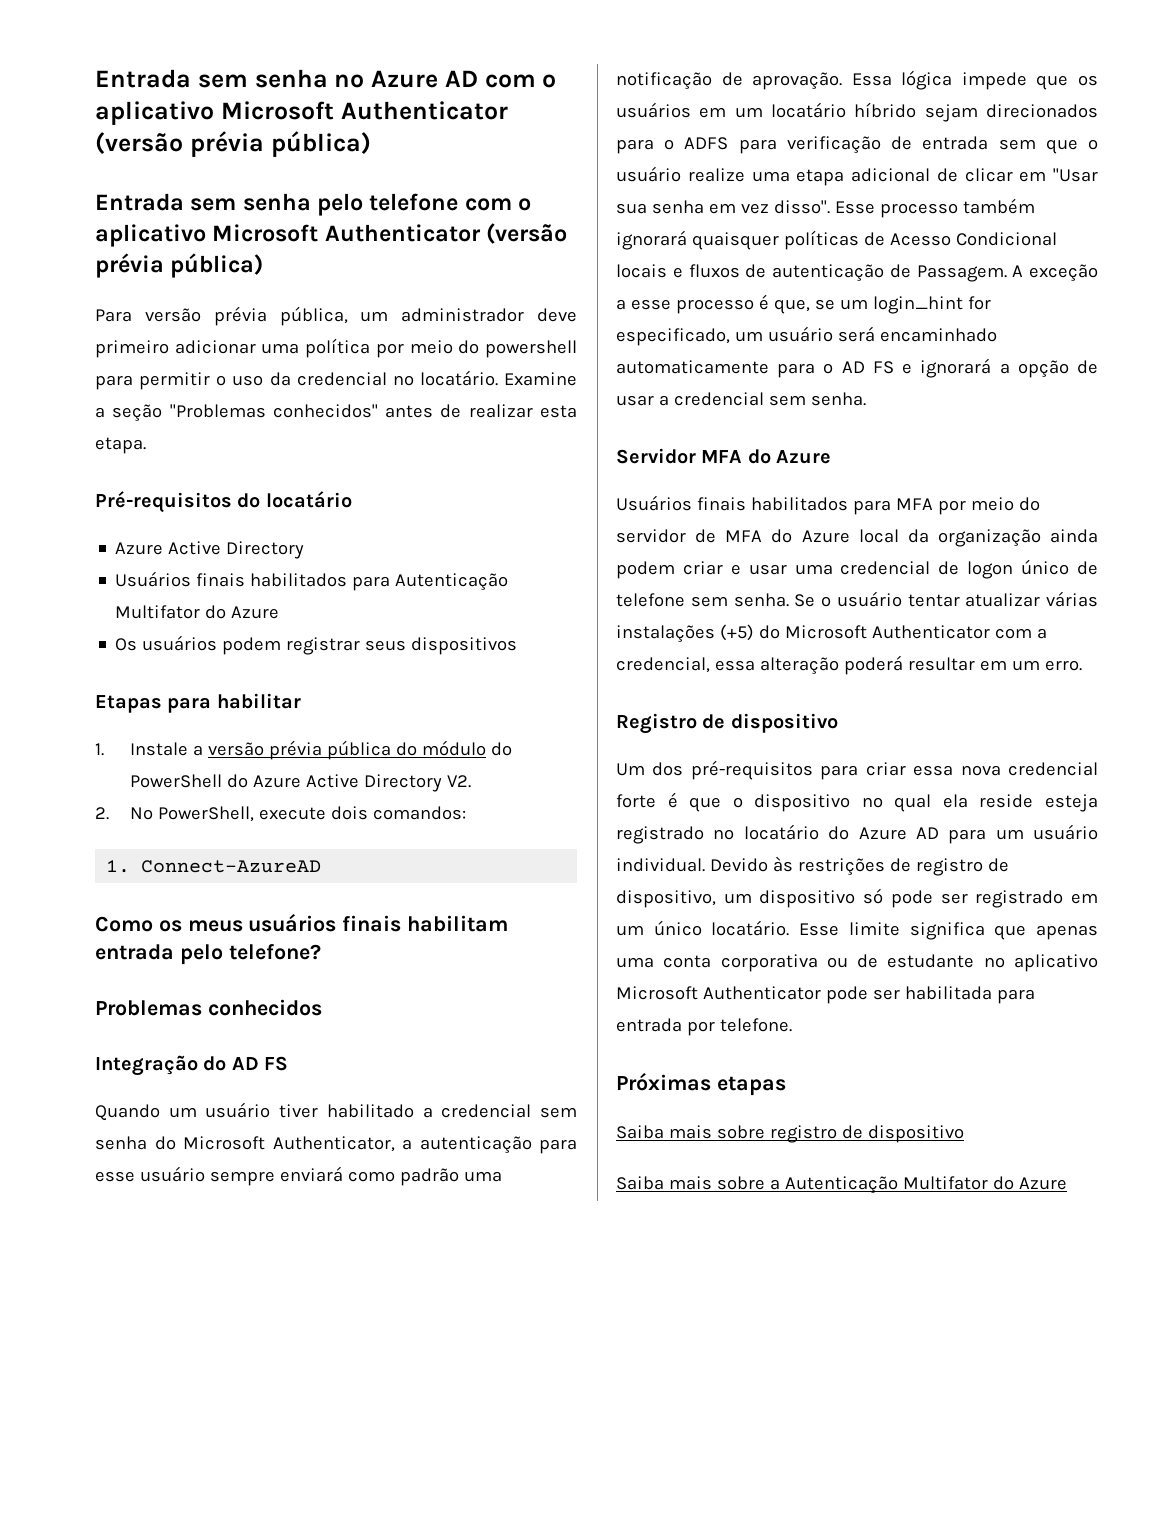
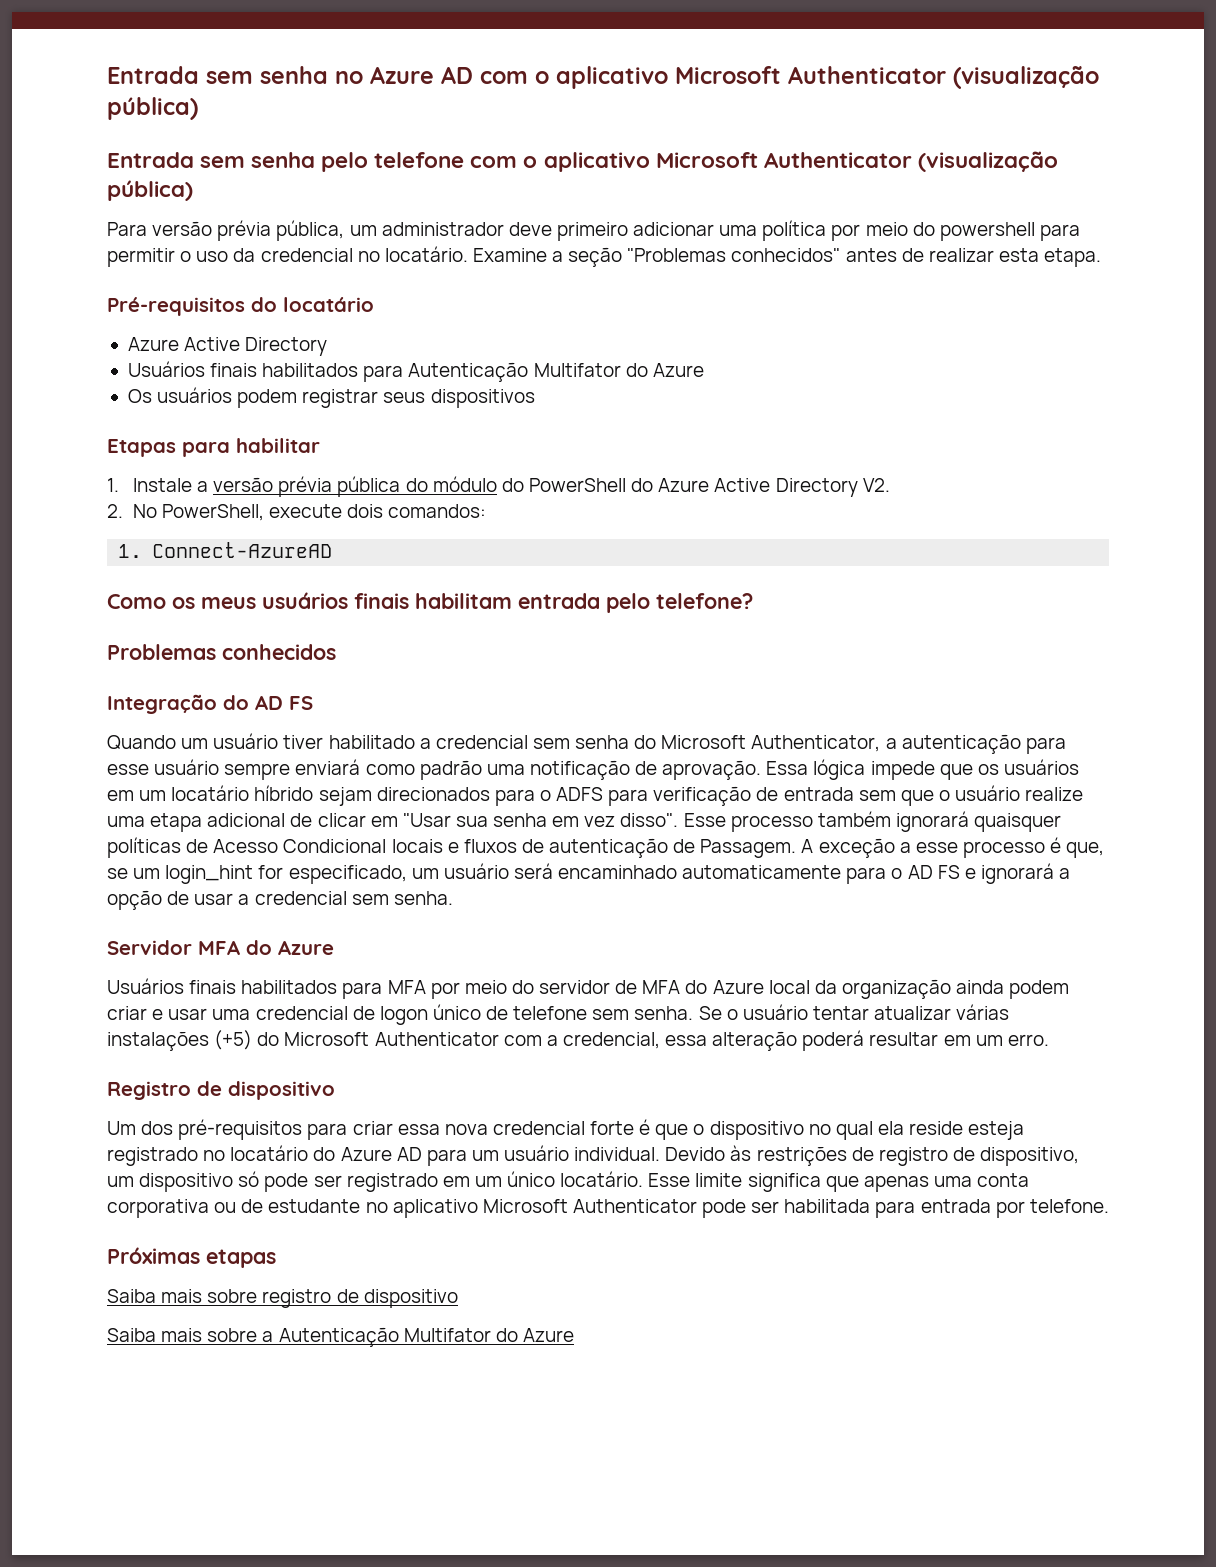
- Entrada sem senha no Azure AD com o aplicativo Microsoft Authenticator (versão prévia pública)
+ Entrada sem senha no Azure AD com o aplicativo Microsoft Authenticator (visualização pública)
- Entrada sem senha pelo telefone com o aplicativo Microsoft Authenticator (versão prévia pública)
+ Entrada sem senha pelo telefone com o aplicativo Microsoft Authenticator (visualização pública)

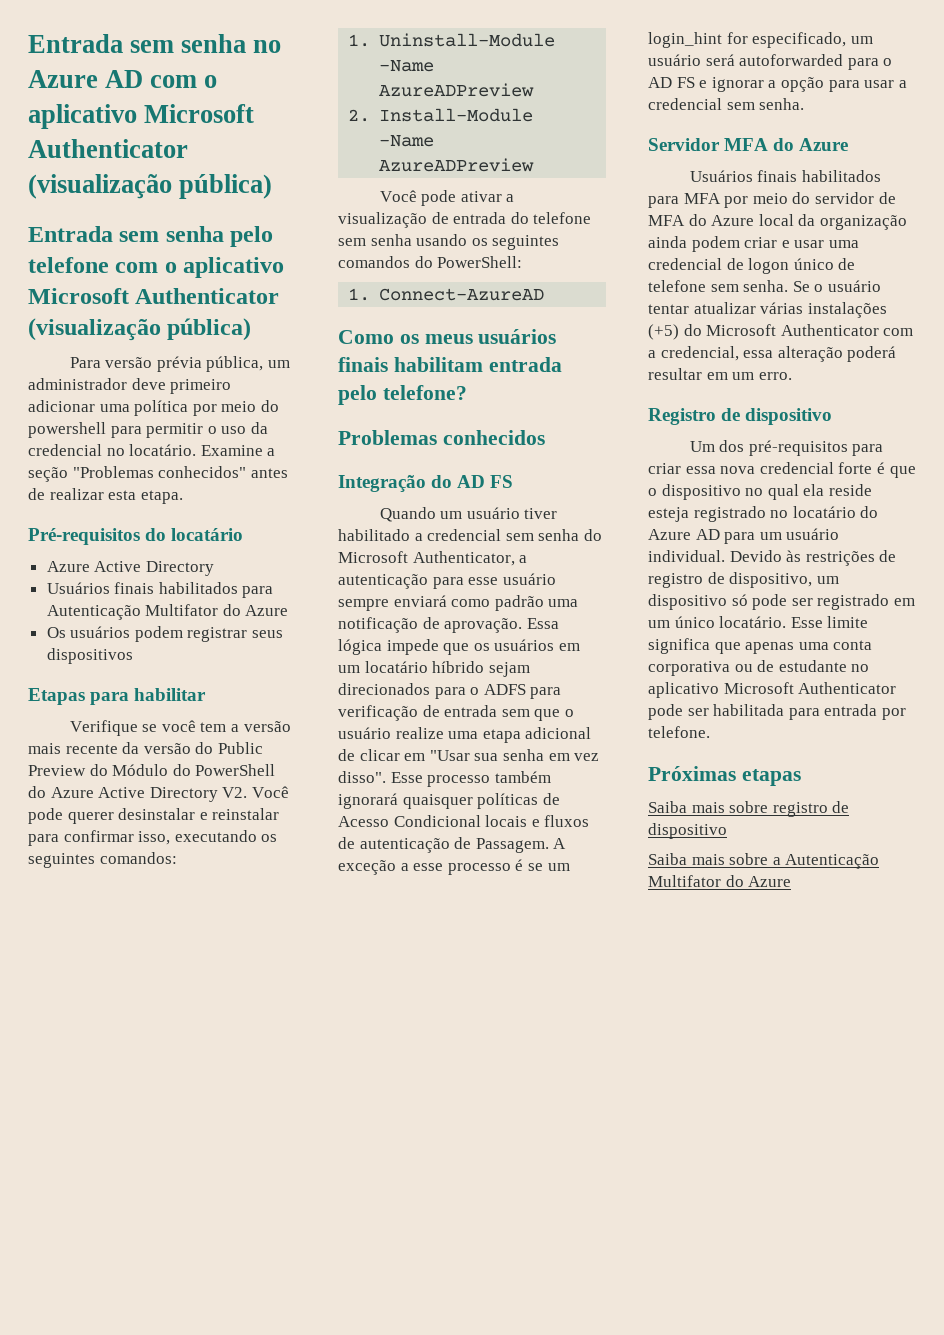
- 1. Instale a versão prévia pública do módulo do PowerShell do Azure Active Directory V2.
- 2. No PowerShell, execute dois comandos:
+ Verifique se você tem a versão mais recente da versão do Public Preview do Módulo do PowerShell do Azure Active Directory V2. Você pode querer desinstalar e reinstalar para confirmar isso, executando os seguintes comandos:
+ 1. Uninstall-Module -Name AzureADPreview
+ 2. Install-Module -Name AzureADPreview
+ Você pode ativar a visualização de entrada do telefone sem senha usando os seguintes comandos do PowerShell:
- A exceção a esse processo é que, se um login_hint for especificado, um usuário será encaminhado automaticamente para o AD FS e ignorará a opção de usar a credencial sem senha.
+ A exceção a esse processo é se um login_hint for especificado, um usuário será autoforwarded para o AD FS e ignorar a opção para usar a credencial sem senha.

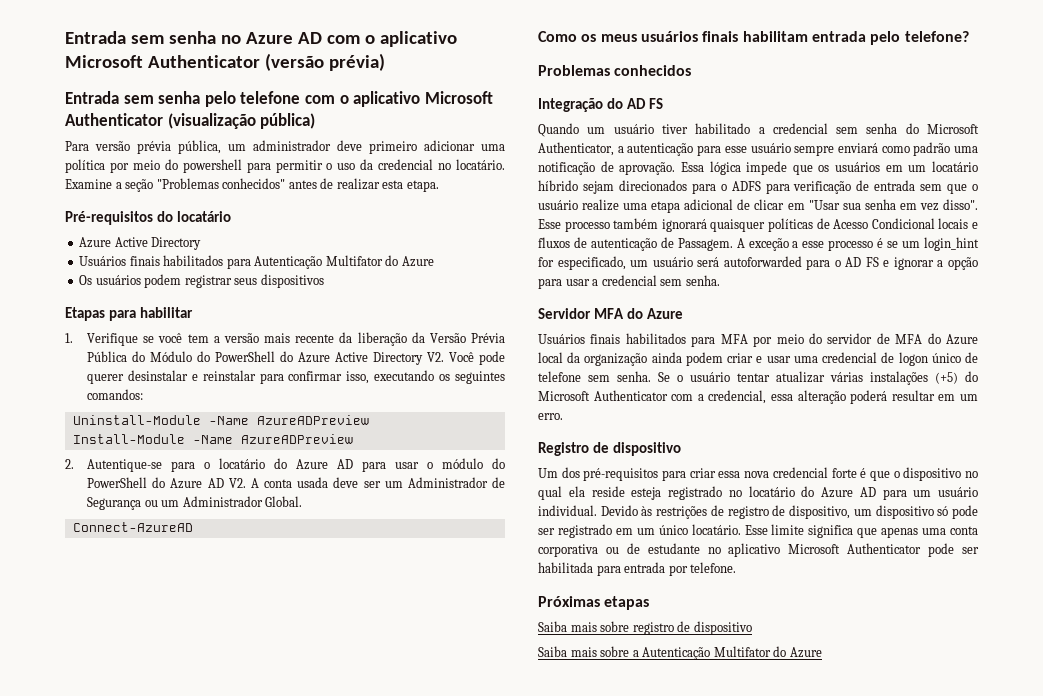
- Entrada sem senha no Azure AD com o aplicativo Microsoft Authenticator (visualização pública)
+ Entrada sem senha no Azure AD com o aplicativo Microsoft Authenticator (versão prévia)
- Verifique se você tem a versão mais recente da versão do Public Preview do Módulo do PowerShell do Azure Active Directory V2. Você pode querer desinstalar e reinstalar para confirmar isso, executando os seguintes comandos:
+ 1. Verifique se você tem a versão mais recente da liberação da Versão Prévia Pública do Módulo do PowerShell do Azure Active Directory V2. Você pode querer desinstalar e reinstalar para confirmar isso, executando os seguintes comandos:
- 1. Uninstall-Module -Name AzureADPreview
+ Uninstall-Module -Name AzureADPreview
- 2. Install-Module -Name AzureADPreview
+ Install-Module -Name AzureADPreview
- Você pode ativar a visualização de entrada do telefone sem senha usando os seguintes comandos do PowerShell:
- 1. Connect-AzureAD
+ 2. Autentique-se para o locatário do Azure AD para usar o módulo do PowerShell do Azure AD V2. A conta usada deve ser um Administrador de Segurança ou um Administrador Global.
+ Connect-AzureAD

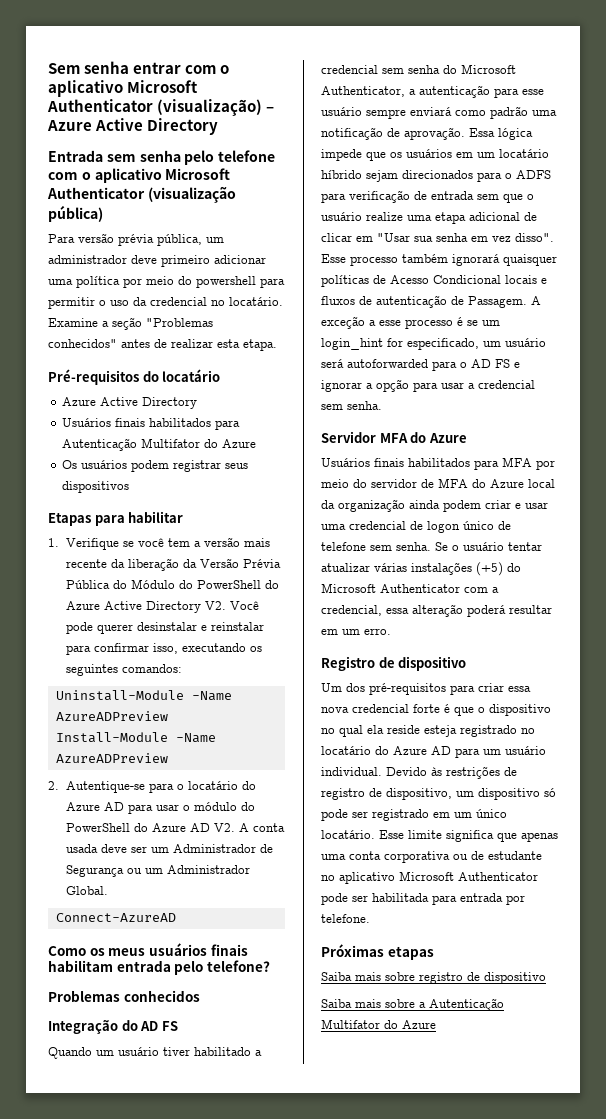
- Entrada sem senha no Azure AD com o aplicativo Microsoft Authenticator (versão prévia)
+ Sem senha entrar com o aplicativo Microsoft Authenticator (visualização) – Azure Active Directory

